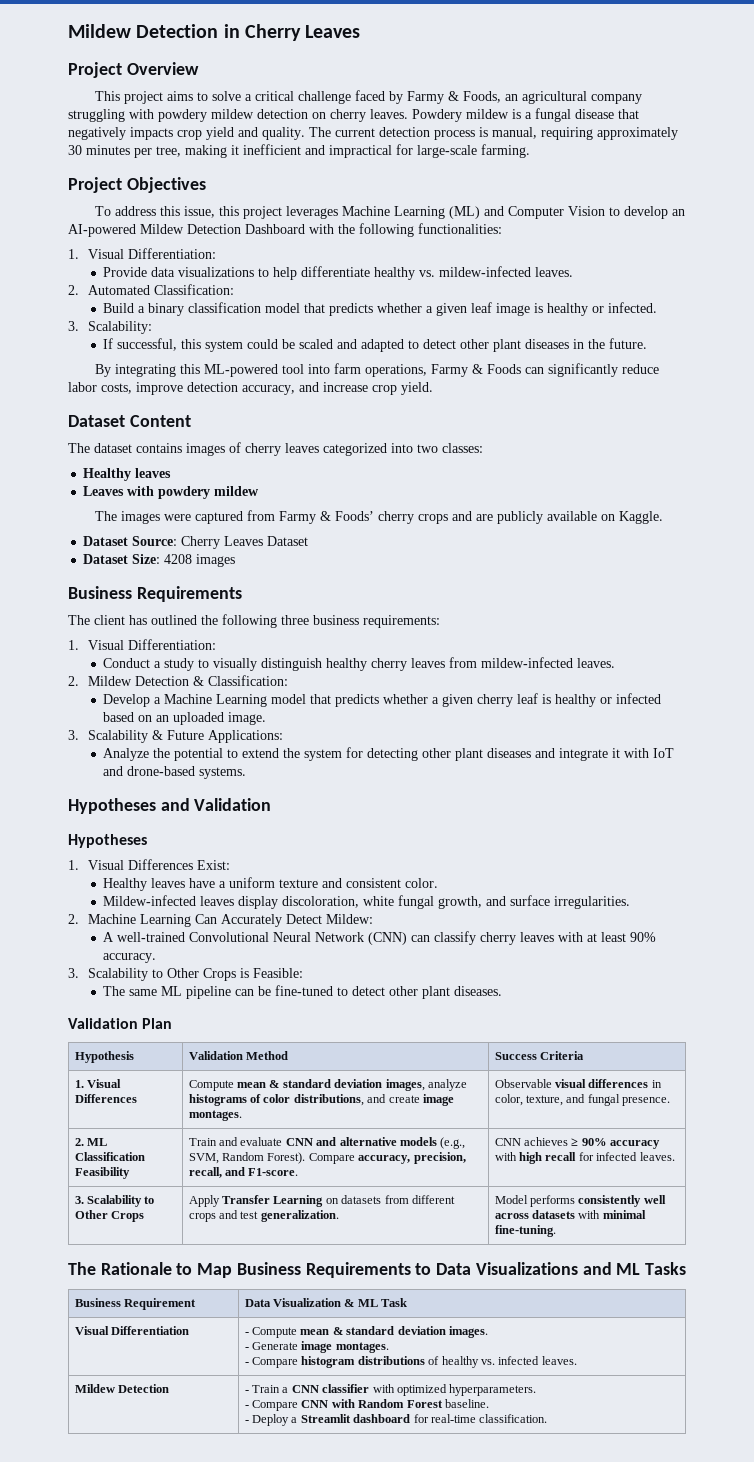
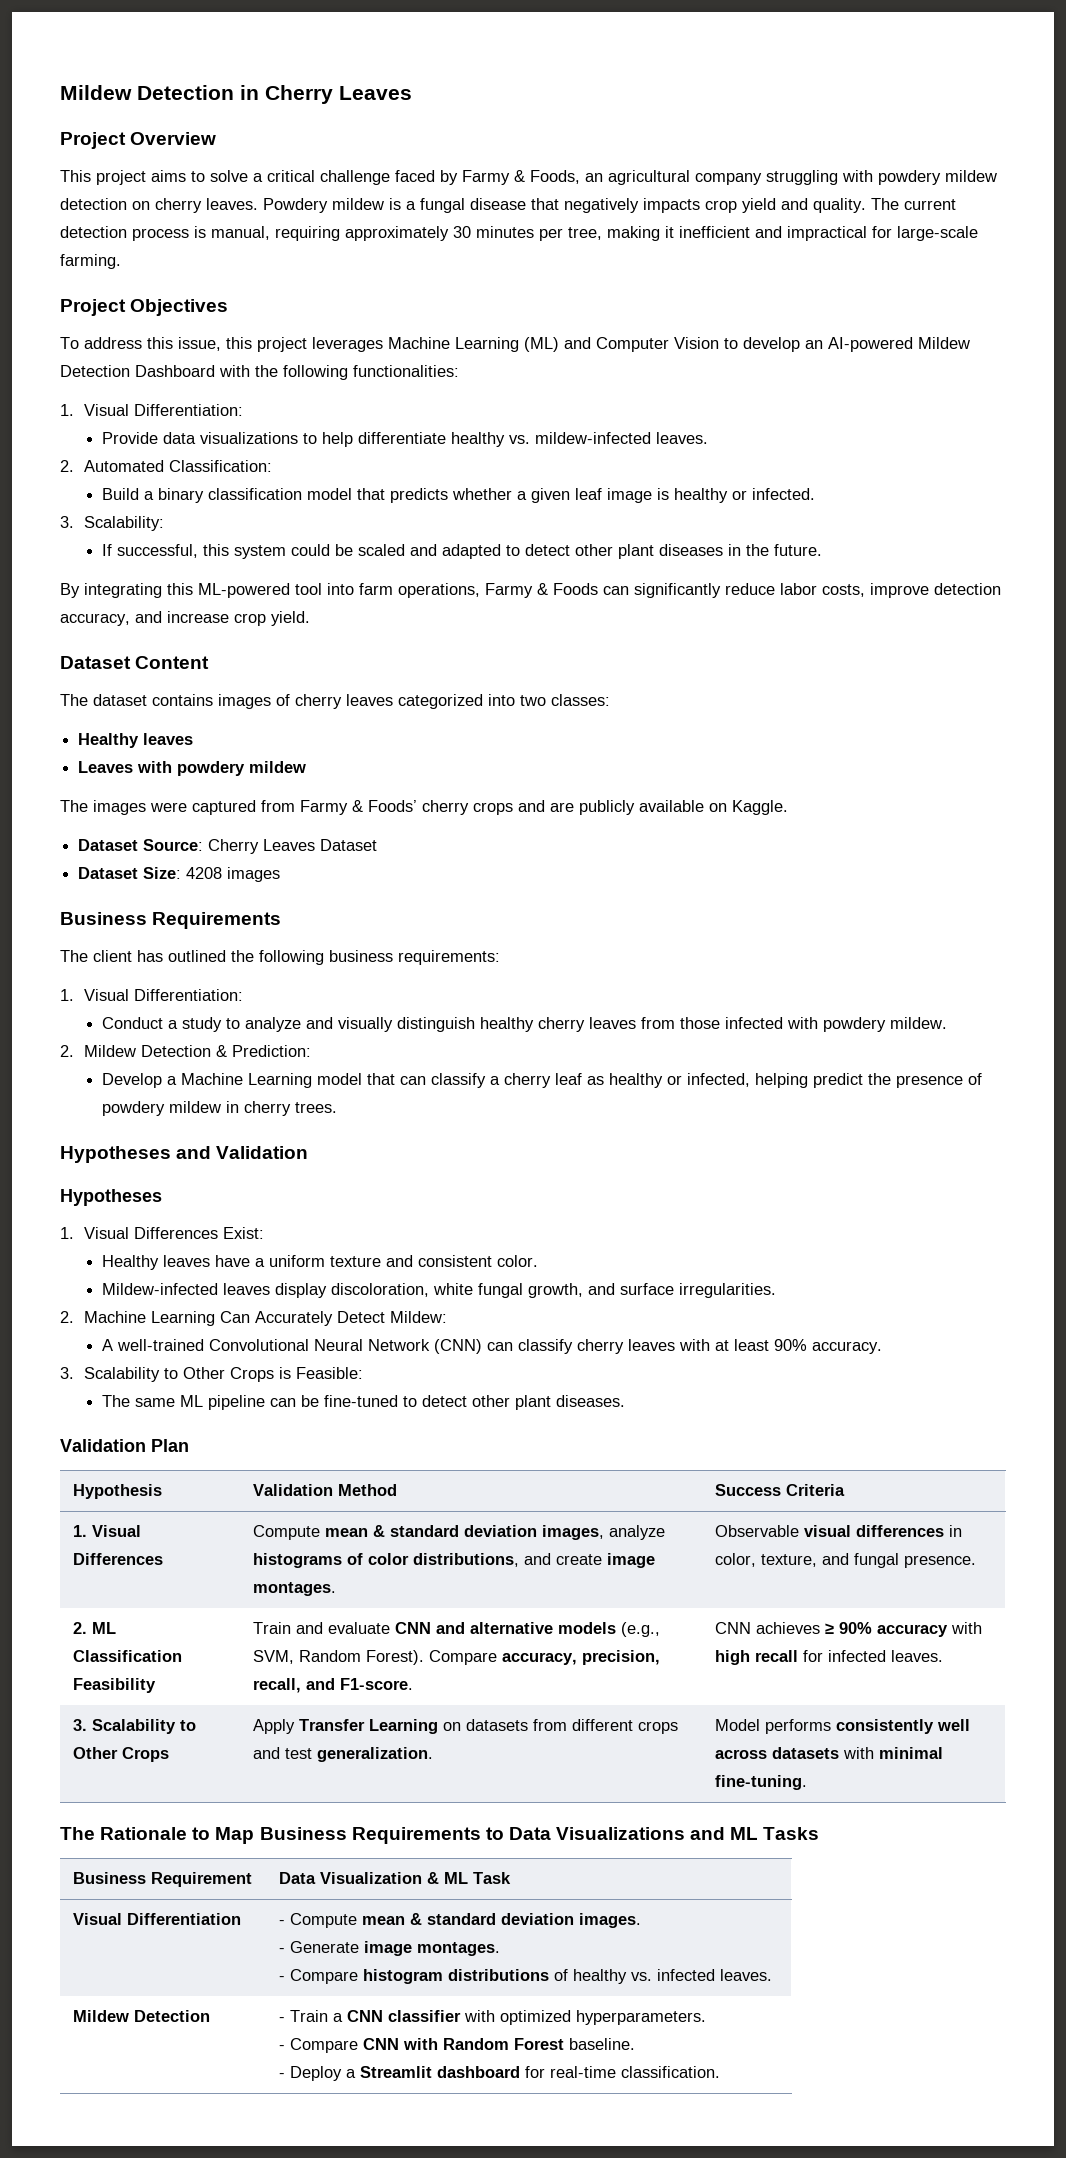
- The client has outlined the following three business requirements:
+ The client has outlined the following business requirements:
- Conduct a study to visually distinguish healthy cherry leaves from mildew-infected leaves.
+ Conduct a study to analyze and visually distinguish healthy cherry leaves from those infected with powdery mildew.
- 2. Mildew Detection & Classification:
+ 2. Mildew Detection & Prediction:
- Develop a Machine Learning model that predicts whether a given cherry leaf is healthy or infected based on an uploaded image.
- 3. Scalability & Future Applications:
- Analyze the potential to extend the system for detecting other plant diseases and integrate it with IoT and drone-based systems.
+ Develop a Machine Learning model that can classify a cherry leaf as healthy or infected, helping predict the presence of powdery mildew in cherry trees.

